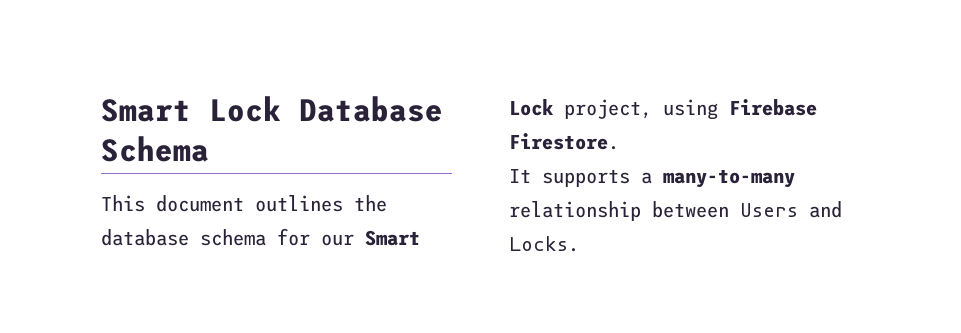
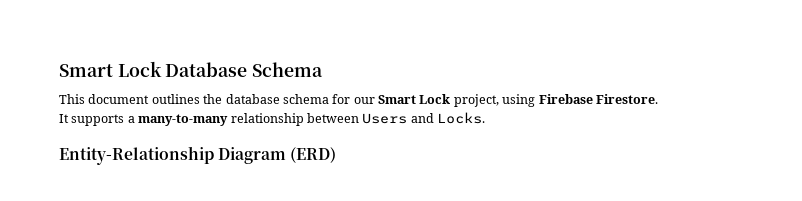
+ Entity-Relationship Diagram (ERD)

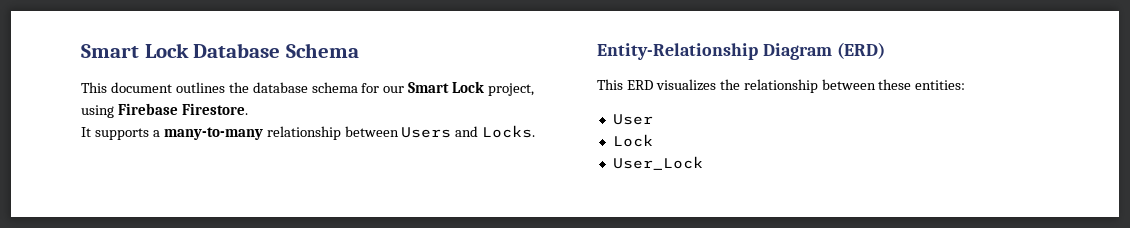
+ This ERD visualizes the relationship between these entities:
+ User
+ Lock
+ User_Lock

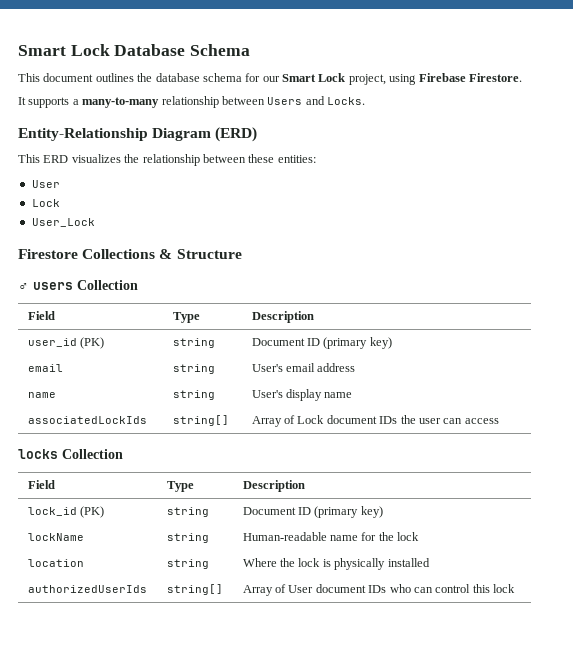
+ Firestore Collections & Structure
+ ♂ users Collection
+ Field | Type | Description
+ user_id (PK) | string | Document ID (primary key)
+ email | string | User's email address
+ name | string | User's display name
+ associatedLockIds | string[] | Array of Lock document IDs the user can access
+ locks Collection
+ Field | Type | Description
+ lock_id (PK) | string | Document ID (primary key)
+ lockName | string | Human-readable name for the lock
+ location | string | Where the lock is physically installed
+ authorizedUserIds | string[] | Array of User document IDs who can control this lock

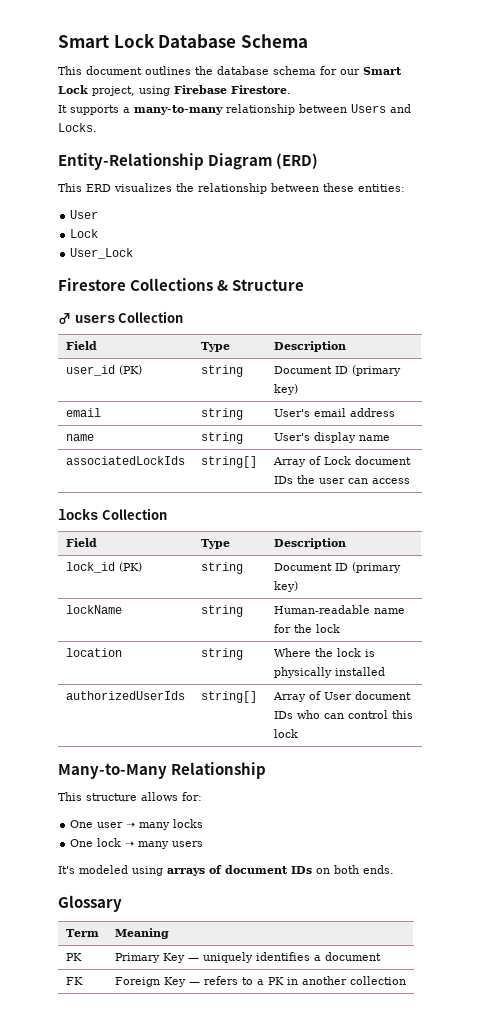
+ Many-to-Many Relationship
+ This structure allows for:
+ One user ➝ many locks
+ One lock ➝ many users
+ It's modeled using arrays of document IDs on both ends.
+ Glossary
+ Term | Meaning
+ PK | Primary Key — uniquely identifies a document
+ FK | Foreign Key — refers to a PK in another collection

